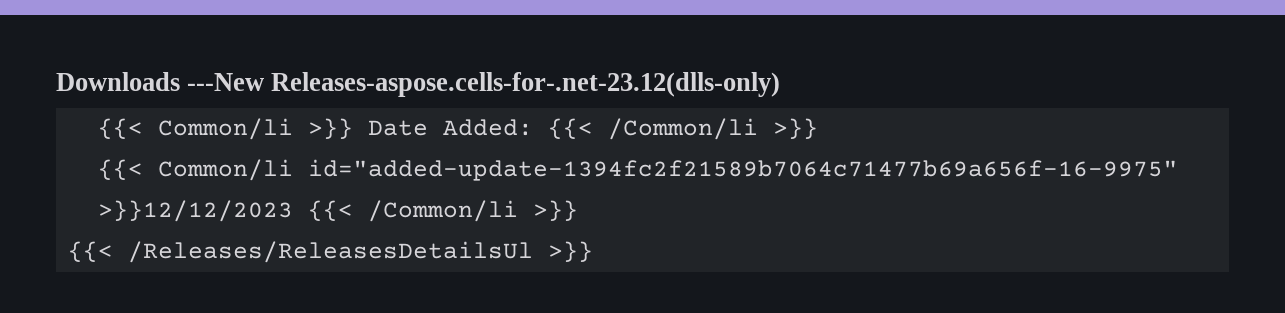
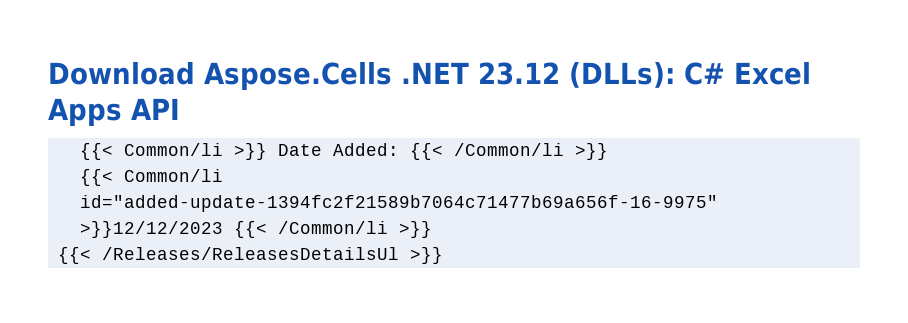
- Downloads ---New Releases-aspose.cells-for-.net-23.12(dlls-only)
+ Download Aspose.Cells .NET 23.12 (DLLs): C# Excel Apps API

